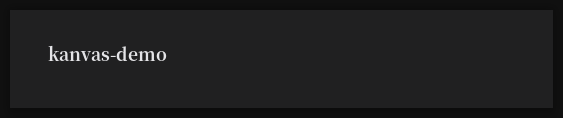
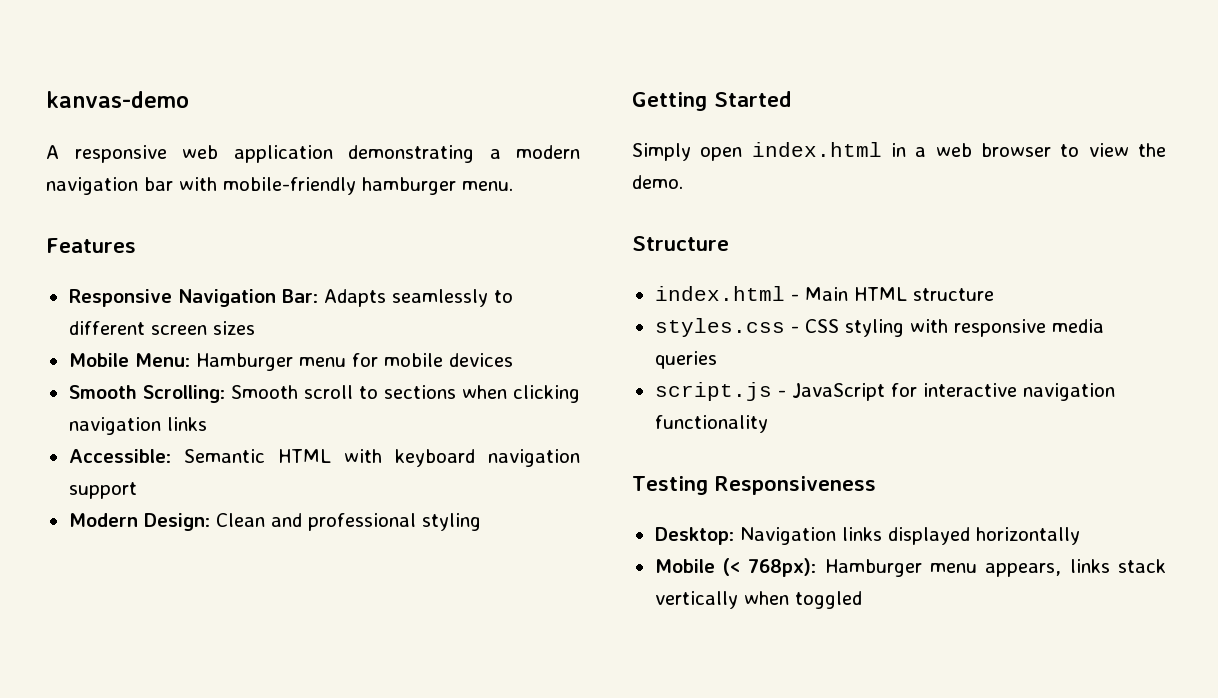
+ A responsive web application demonstrating a modern navigation bar with mobile-friendly hamburger menu.
+ Features
+ Responsive Navigation Bar: Adapts seamlessly to different screen sizes
+ Mobile Menu: Hamburger menu for mobile devices
+ Smooth Scrolling: Smooth scroll to sections when clicking navigation links
+ Accessible: Semantic HTML with keyboard navigation support
+ Modern Design: Clean and professional styling
+ Getting Started
+ Simply open index.html in a web browser to view the demo.
+ Structure
+ index.html - Main HTML structure
+ styles.css - CSS styling with responsive media queries
+ script.js - JavaScript for interactive navigation functionality
+ Testing Responsiveness
+ Desktop: Navigation links displayed horizontally
+ Mobile (< 768px): Hamburger menu appears, links stack vertically when toggled

